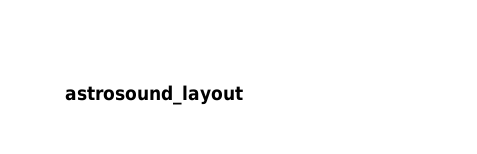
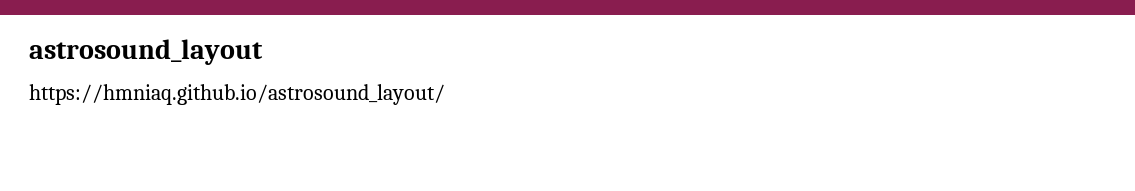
+ https://hmniaq.github.io/astrosound_layout/

